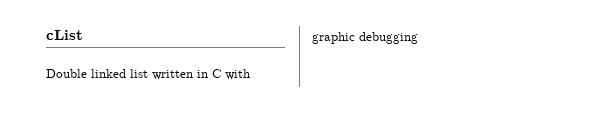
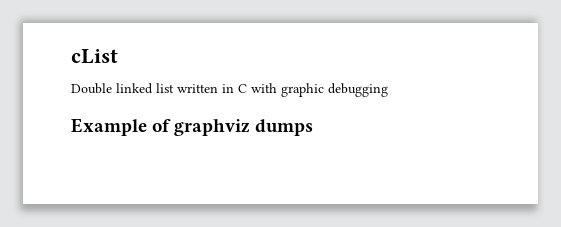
+ Example of graphviz dumps

